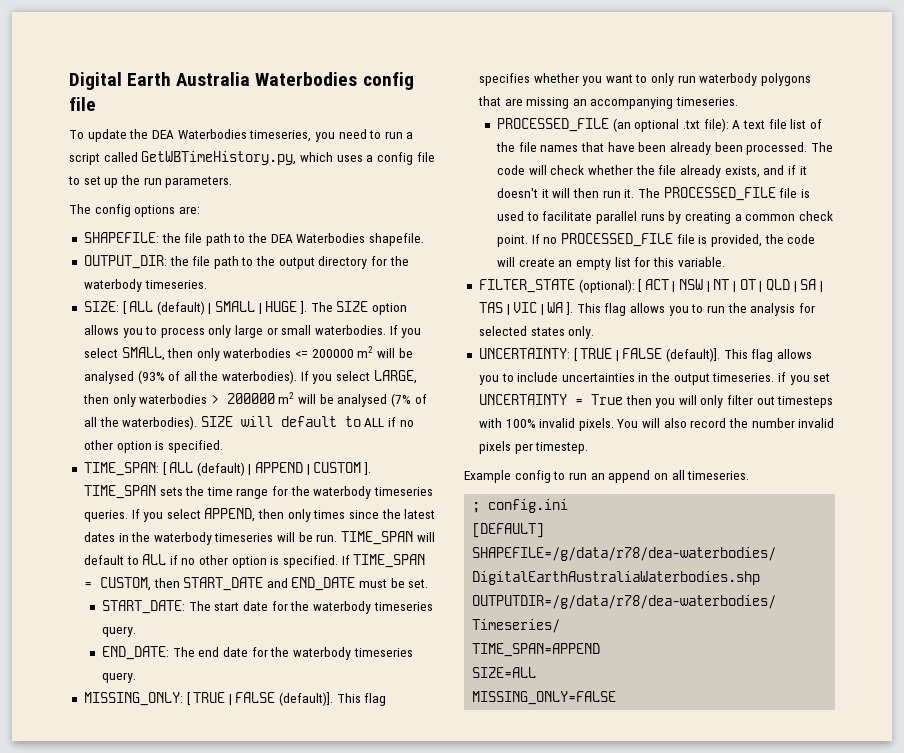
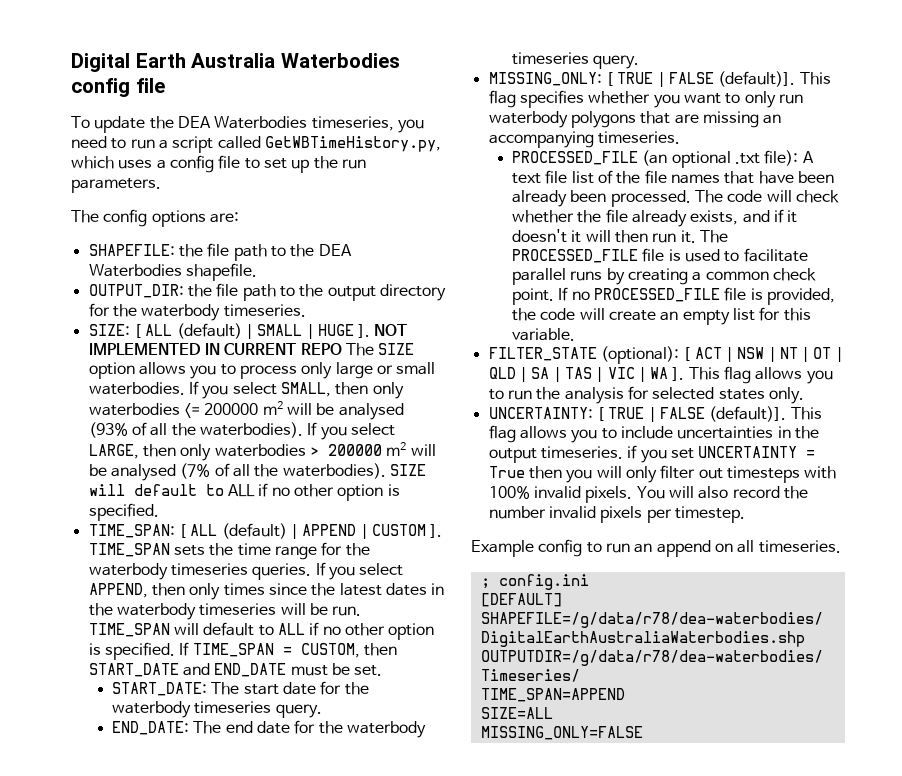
- The SIZE option allows you to process only large or small waterbodies.
+ NOT IMPLEMENTED IN CURRENT REPO The SIZE option allows you to process only large or small waterbodies.

